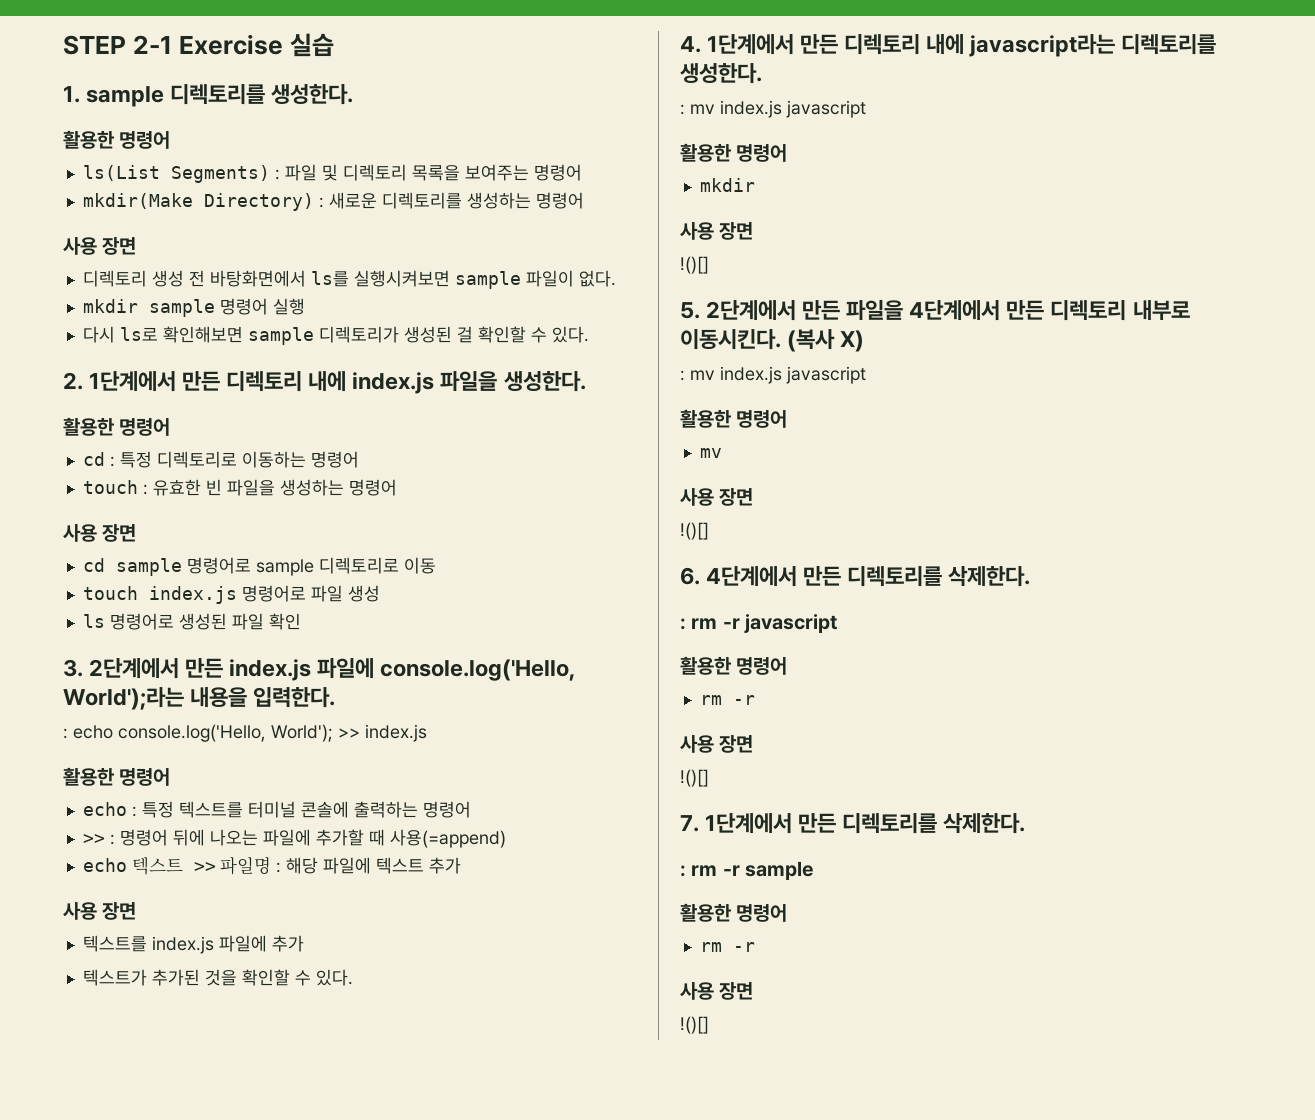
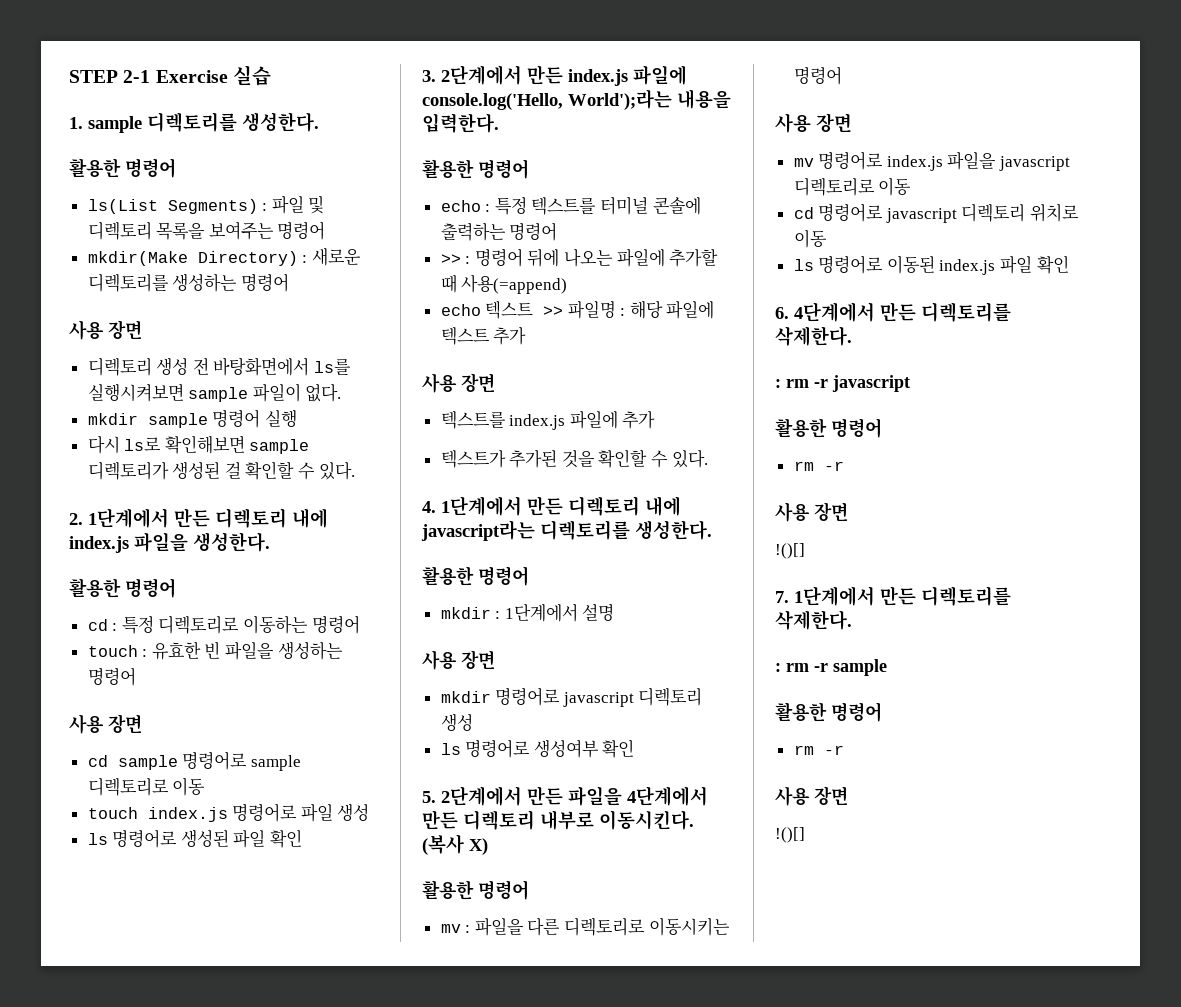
- : echo console.log('Hello, World'); >> index.js
  4. 1단계에서 만든 디렉토리 내에 javascript라는 디렉토리를 생성한다.
- : mv index.js javascript
  활용한 명령어
- mkdir
+ mkdir : 1단계에서 설명
  사용 장면
- !()[]
+ mkdir 명령어로 javascript 디렉토리 생성
+ ls 명령어로 생성여부 확인
  (복사 X)
- : mv index.js javascript
  활용한 명령어
- mv
+ mv : 파일을 다른 디렉토리로 이동시키는 명령어
  사용 장면
- !()[]
+ mv 명령어로 index.js 파일을 javascript 디렉토리로 이동
+ cd 명령어로 javascript 디렉토리 위치로 이동
+ ls 명령어로 이동된 index.js 파일 확인

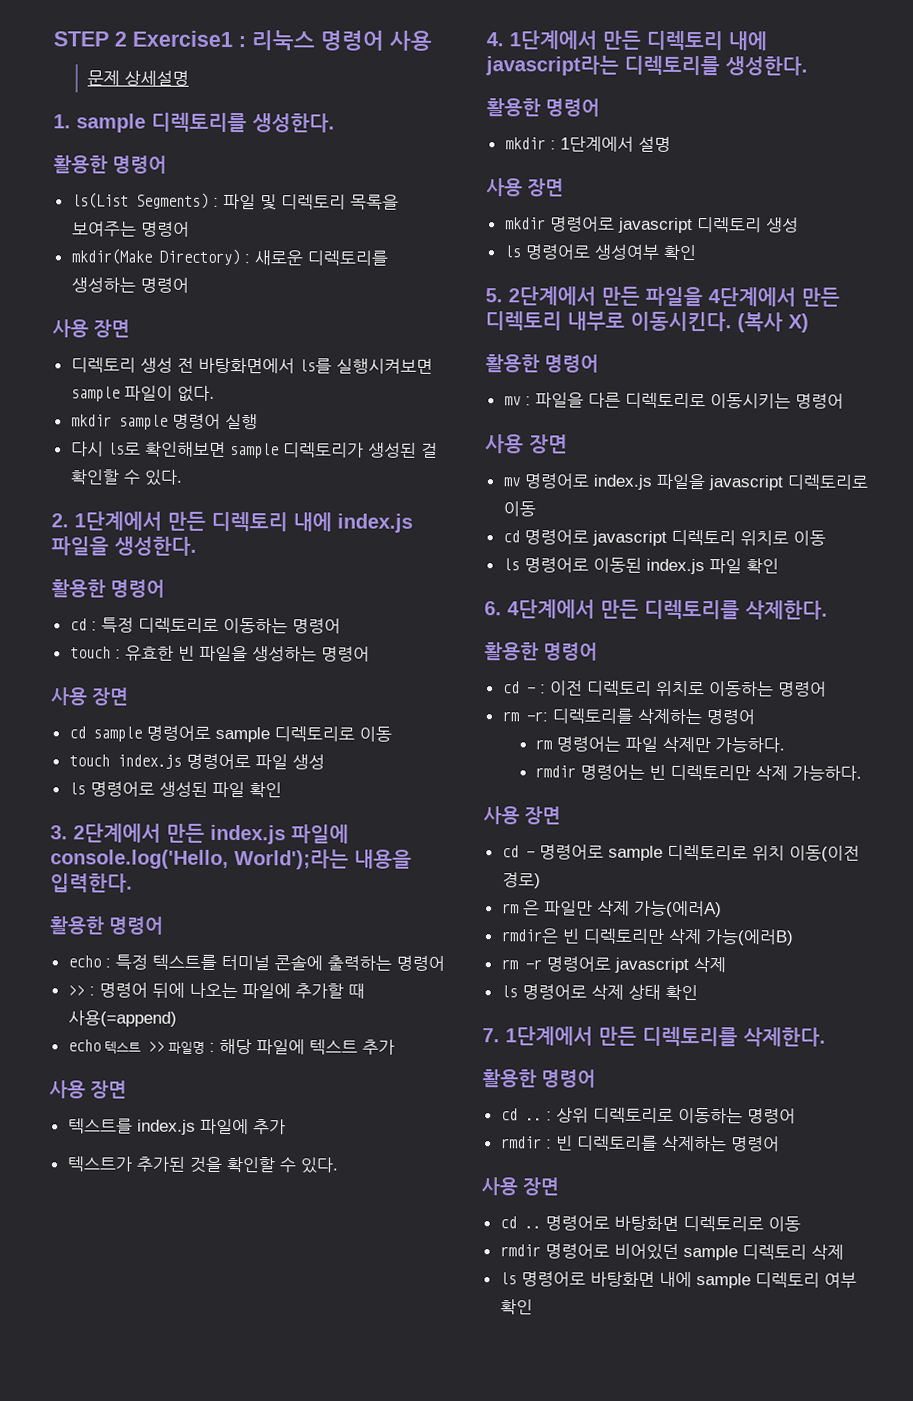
- STEP 2-1 Exercise 실습
+ STEP 2 Exercise1 : 리눅스 명령어 사용
+ 문제 상세설명
  6. 4단계에서 만든 디렉토리를 삭제한다.
- : rm -r javascript
  활용한 명령어
- rm -r
+ cd - : 이전 디렉토리 위치로 이동하는 명령어
+ rm -r: 디렉토리를 삭제하는 명령어
+ rm 명령어는 파일 삭제만 가능하다.
+ rmdir 명령어는 빈 디렉토리만 삭제 가능하다.
  사용 장면
- !()[]
+ cd - 명령어로 sample 디렉토리로 위치 이동(이전 경로)
+ rm 은 파일만 삭제 가능(에러A)
+ rmdir은 빈 디렉토리만 삭제 가능(에러B)
+ rm -r 명령어로 javascript 삭제
+ ls 명령어로 삭제 상태 확인
  7. 1단계에서 만든 디렉토리를 삭제한다.
- : rm -r sample
  활용한 명령어
- rm -r
+ cd .. : 상위 디렉토리로 이동하는 명령어
+ rmdir : 빈 디렉토리를 삭제하는 명령어
  사용 장면
- !()[]
+ cd .. 명령어로 바탕화면 디렉토리로 이동
+ rmdir 명령어로 비어있던 sample 디렉토리 삭제
+ ls 명령어로 바탕화면 내에 sample 디렉토리 여부 확인

